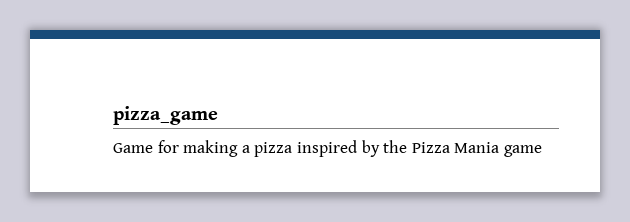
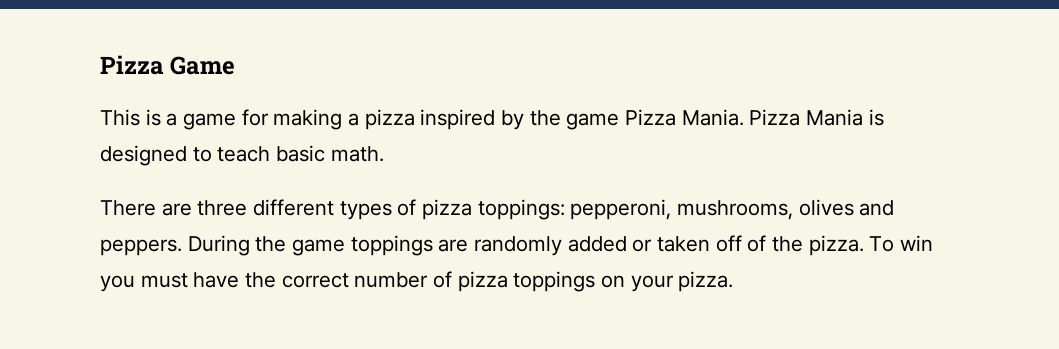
- pizza_game
- Game for making a pizza inspired by the Pizza Mania game
+ Pizza Game
+ This is a game for making a pizza inspired by the game Pizza Mania. Pizza Mania is designed to teach basic math.
+ There are three different types of pizza toppings: pepperoni, mushrooms, olives and peppers. During the game toppings are randomly added or taken off of the pizza. To win you must have the correct number of pizza toppings on your pizza.

